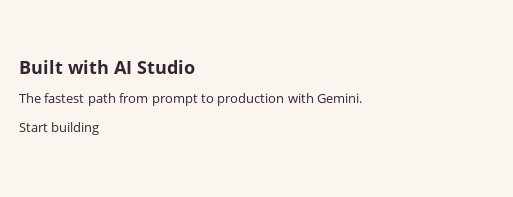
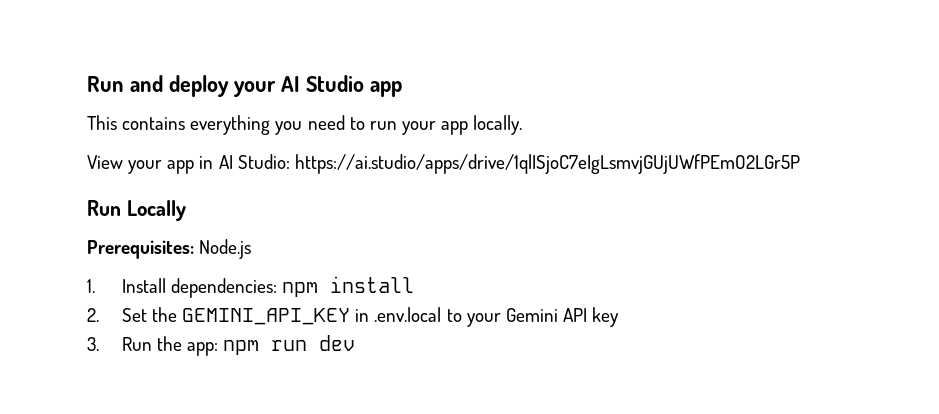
- Built with AI Studio
- The fastest path from prompt to production with Gemini.
- Start building
+ Run and deploy your AI Studio app
+ This contains everything you need to run your app locally.
+ View your app in AI Studio: https://ai.studio/apps/drive/1qlISjoC7eIgLsmvjGUjUWfPEmO2LGr5P
+ Run Locally
+ Prerequisites: Node.js
+ 1. Install dependencies: npm install
+ 2. Set the GEMINI_API_KEY in .env.local to your Gemini API key
+ 3. Run the app: npm run dev

